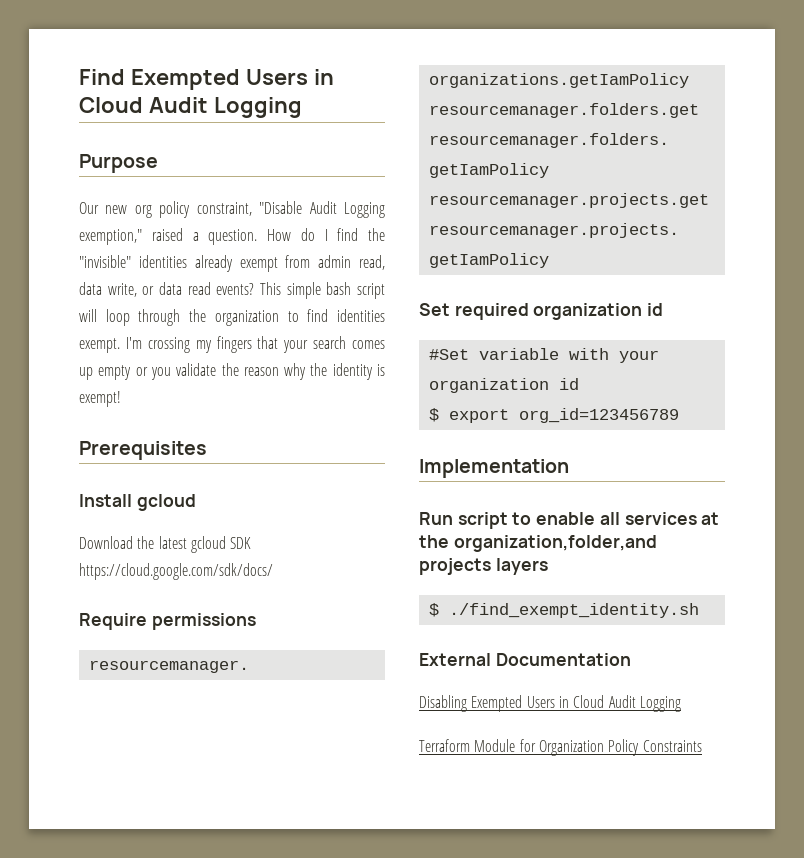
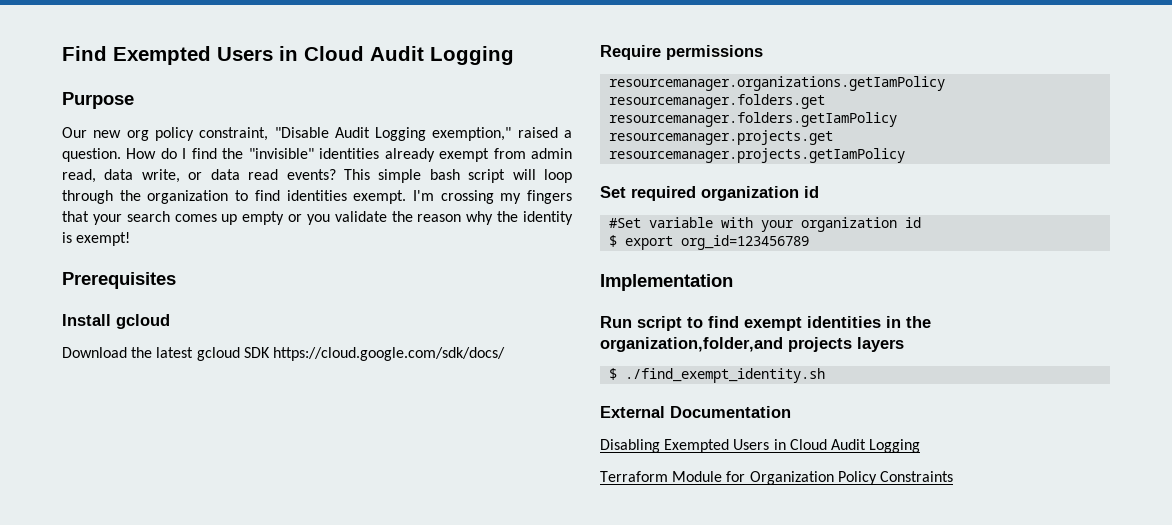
- Run script to enable all services at the organization,folder,and projects layers
+ Run script to find exempt identities in the organization,folder,and projects layers

